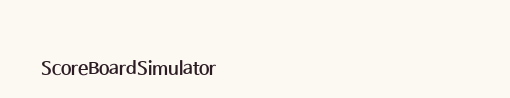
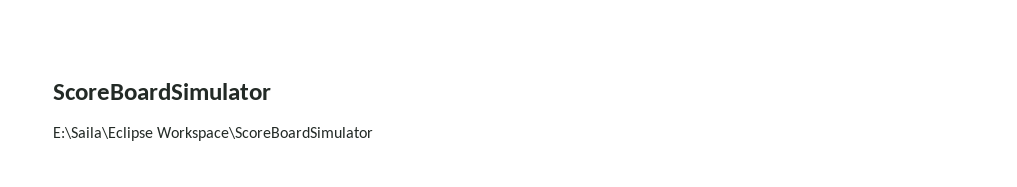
+ E:\Saila\Eclipse Workspace\ScoreBoardSimulator

